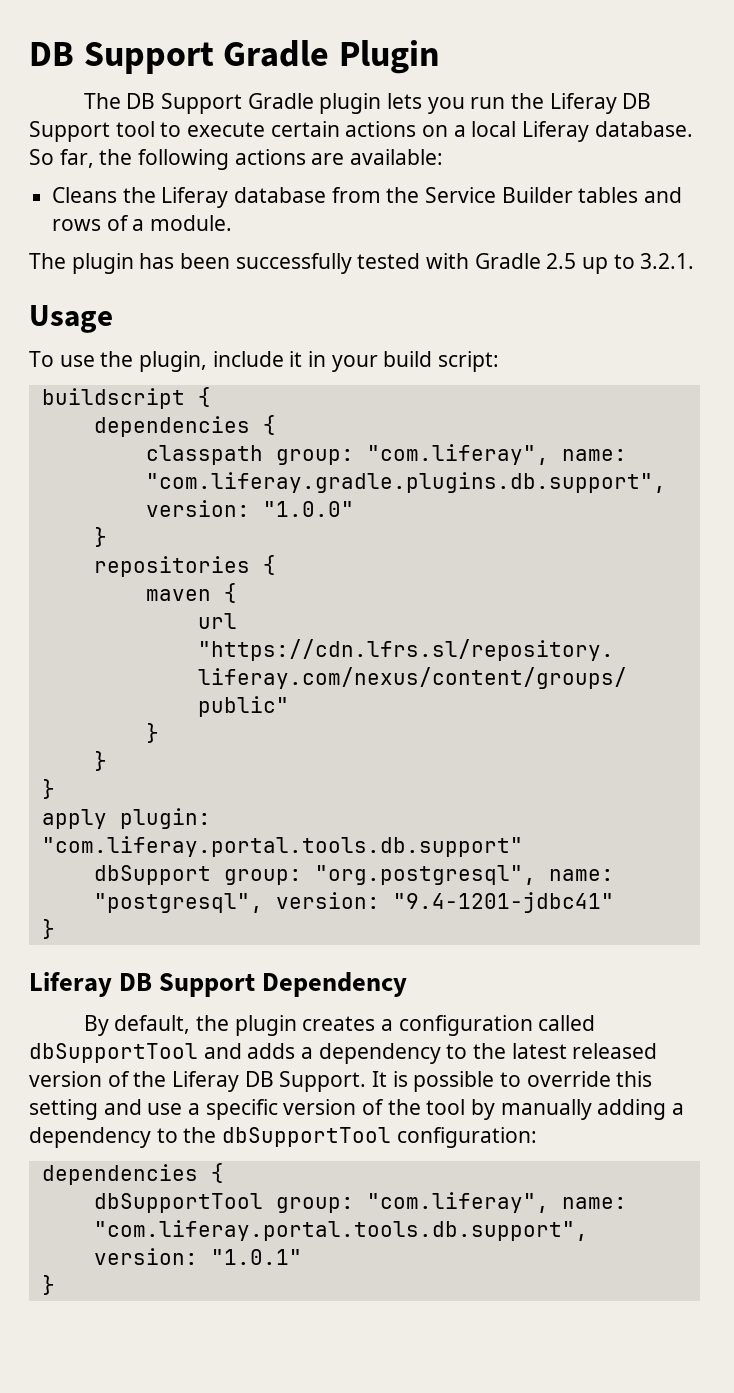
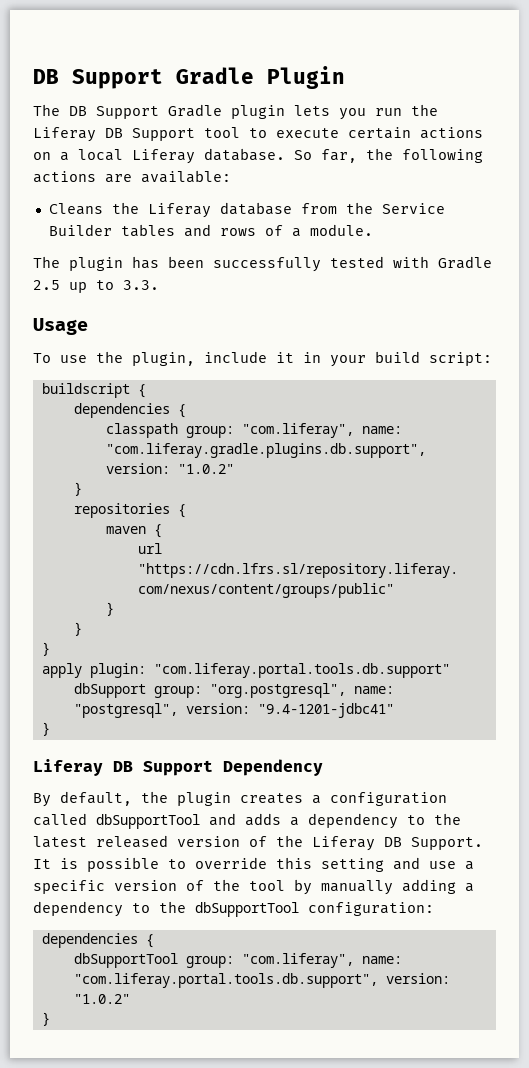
- The plugin has been successfully tested with Gradle 2.5 up to 3.2.1.
+ The plugin has been successfully tested with Gradle 2.5 up to 3.3.
- classpath group: "com.liferay", name: "com.liferay.gradle.plugins.db.support", version: "1.0.0"
+ classpath group: "com.liferay", name: "com.liferay.gradle.plugins.db.support", version: "1.0.2"
- dbSupportTool group: "com.liferay", name: "com.liferay.portal.tools.db.support", version: "1.0.1"
+ dbSupportTool group: "com.liferay", name: "com.liferay.portal.tools.db.support", version: "1.0.2"

